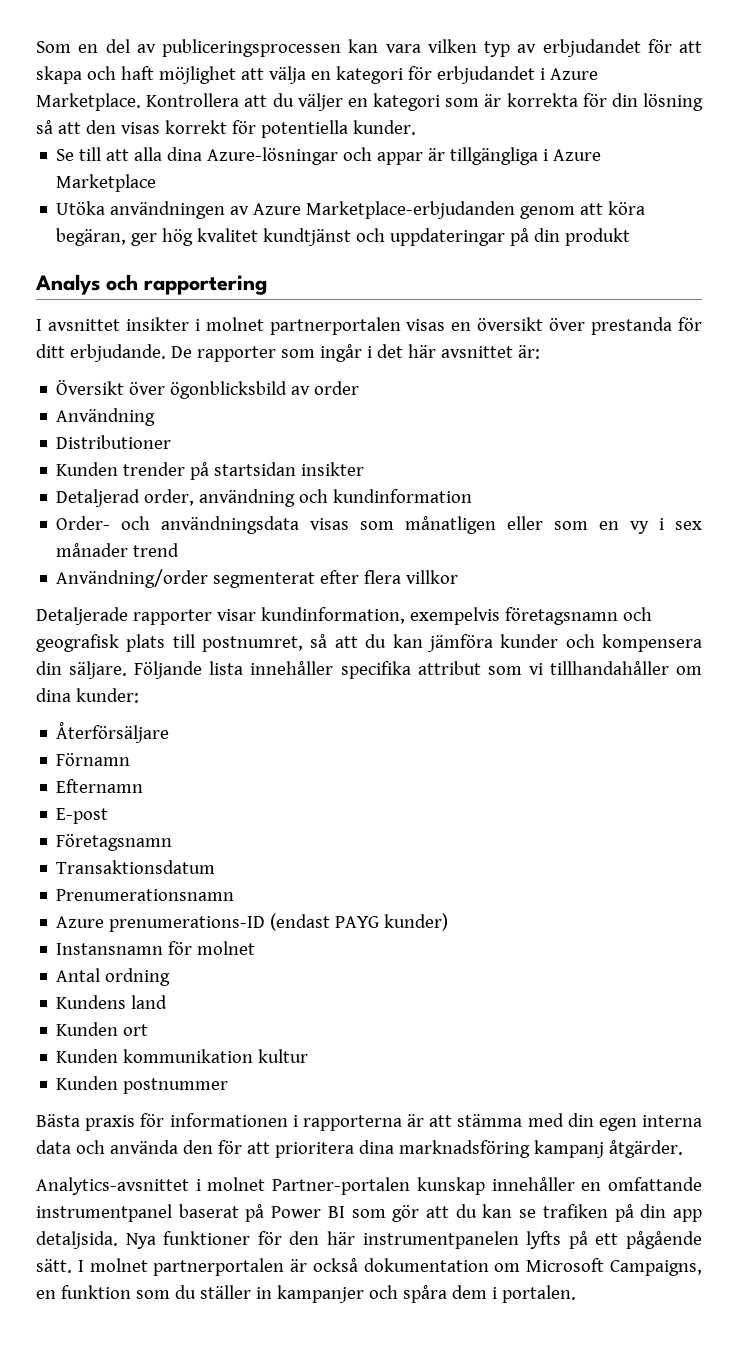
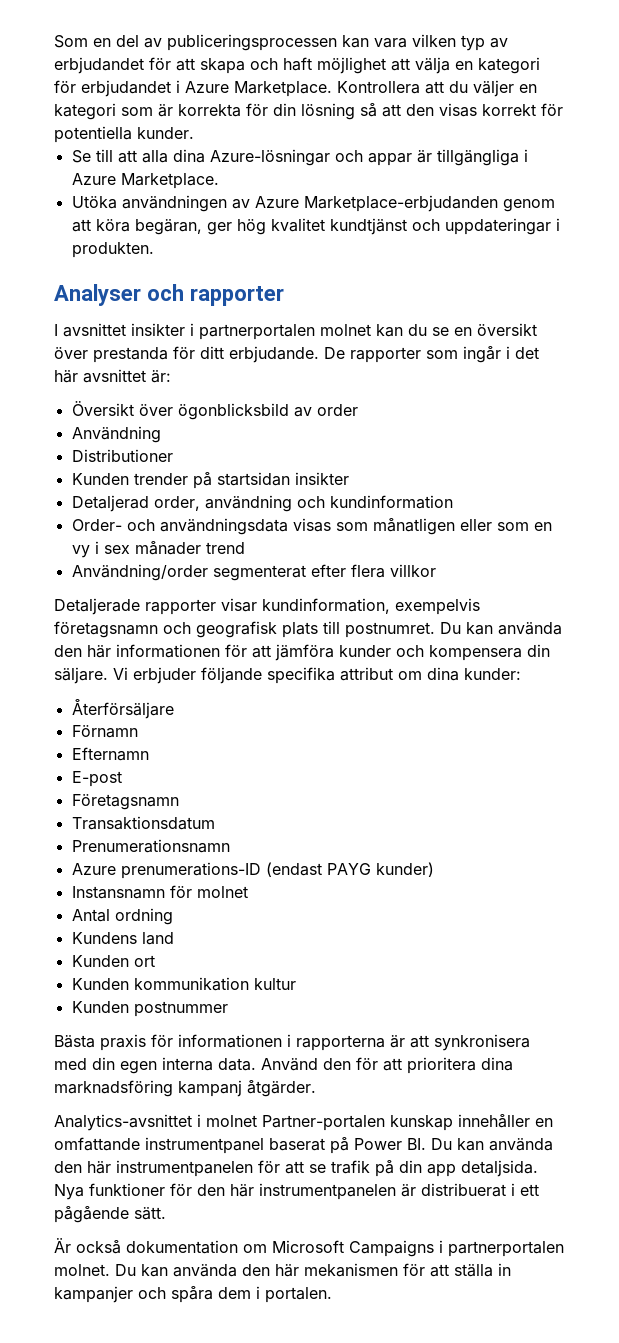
- Se till att alla dina Azure-lösningar och appar är tillgängliga i Azure Marketplace
+ Se till att alla dina Azure-lösningar och appar är tillgängliga i Azure Marketplace.
- Utöka användningen av Azure Marketplace-erbjudanden genom att köra begäran, ger hög kvalitet kundtjänst och uppdateringar på din produkt
- Analys och rapportering
+ Utöka användningen av Azure Marketplace-erbjudanden genom att köra begäran, ger hög kvalitet kundtjänst och uppdateringar i produkten.
+ Analyser och rapporter
- I avsnittet insikter i molnet partnerportalen visas en översikt över prestanda för ditt erbjudande.
+ I avsnittet insikter i partnerportalen molnet kan du se en översikt över prestanda för ditt erbjudande.
- Detaljerade rapporter visar kundinformation, exempelvis företagsnamn och geografisk plats till postnumret, så att du kan jämföra kunder och kompensera din säljare.
+ Detaljerade rapporter visar kundinformation, exempelvis företagsnamn och geografisk plats till postnumret. Du kan använda den här informationen för att jämföra kunder och kompensera din säljare.
- Följande lista innehåller specifika attribut som vi tillhandahåller om dina kunder:
+ Vi erbjuder följande specifika attribut om dina kunder:
- Bästa praxis för informationen i rapporterna är att stämma med din egen interna data och använda den för att prioritera dina marknadsföring kampanj åtgärder.
+ Bästa praxis för informationen i rapporterna är att synkronisera med din egen interna data. Använd den för att prioritera dina marknadsföring kampanj åtgärder.
- Analytics-avsnittet i molnet Partner-portalen kunskap innehåller en omfattande instrumentpanel baserat på Power BI som gör att du kan se trafiken på din app detaljsida.
+ Analytics-avsnittet i molnet Partner-portalen kunskap innehåller en omfattande instrumentpanel baserat på Power BI. Du kan använda den här instrumentpanelen för att se trafik på din app detaljsida.
- Nya funktioner för den här instrumentpanelen lyfts på ett pågående sätt. I molnet partnerportalen är också dokumentation om Microsoft Campaigns, en funktion som du ställer in kampanjer och spåra dem i portalen.
+ Nya funktioner för den här instrumentpanelen är distribuerat i ett pågående sätt.
+ Är också dokumentation om Microsoft Campaigns i partnerportalen molnet. Du kan använda den här mekanismen för att ställa in kampanjer och spåra dem i portalen.

